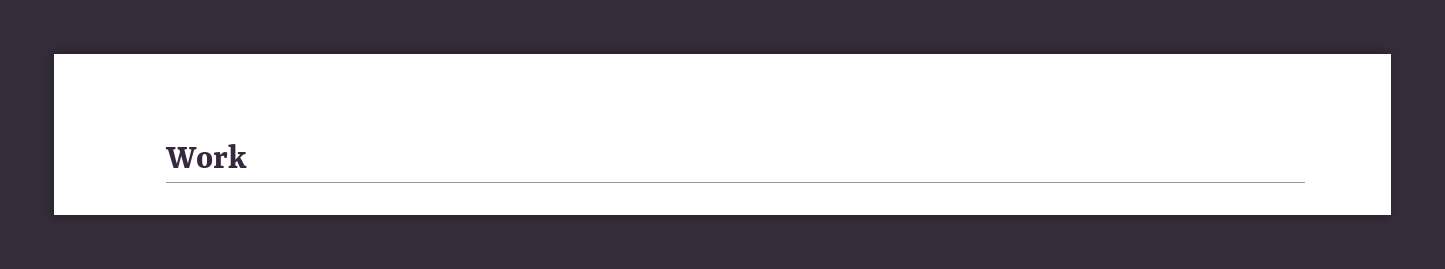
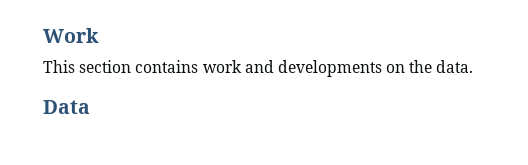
+ This section contains work and developments on the data.
+ Data

